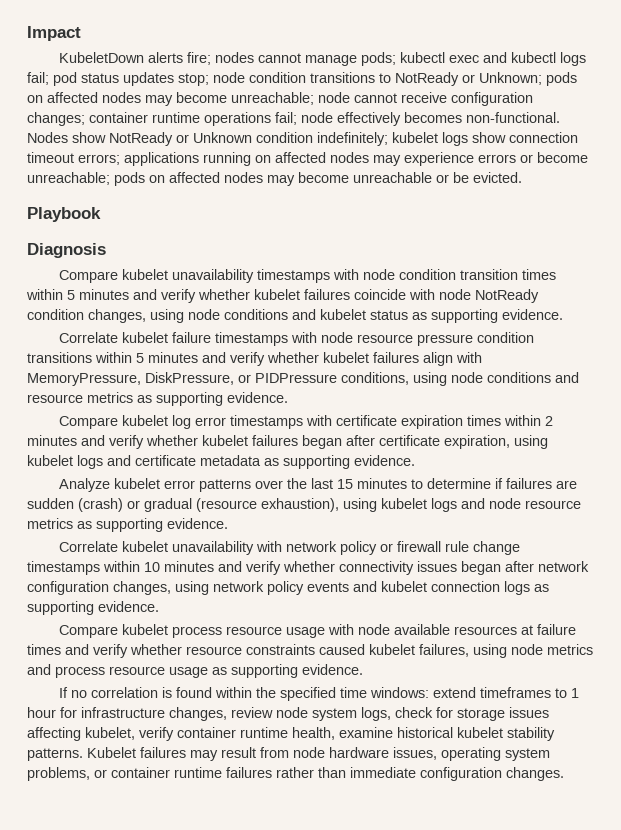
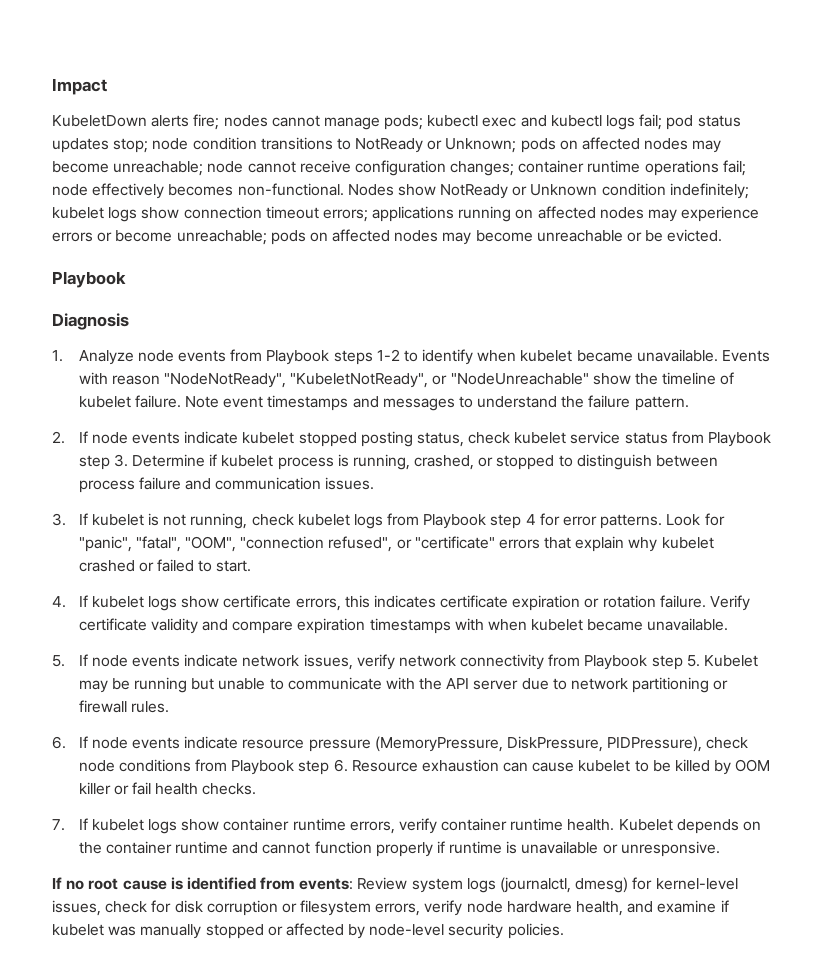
- Compare kubelet unavailability timestamps with node condition transition times within 5 minutes and verify whether kubelet failures coincide with node NotReady condition changes, using node conditions and kubelet status as supporting evidence.
- Correlate kubelet failure timestamps with node resource pressure condition transitions within 5 minutes and verify whether kubelet failures align with MemoryPressure, DiskPressure, or PIDPressure conditions, using node conditions and resource metrics as supporting evidence.
- Compare kubelet log error timestamps with certificate expiration times within 2 minutes and verify whether kubelet failures began after certificate expiration, using kubelet logs and certificate metadata as supporting evidence.
- Analyze kubelet error patterns over the last 15 minutes to determine if failures are sudden (crash) or gradual (resource exhaustion), using kubelet logs and node resource metrics as supporting evidence.
- Correlate kubelet unavailability with network policy or firewall rule change timestamps within 10 minutes and verify whether connectivity issues began after network configuration changes, using network policy events and kubelet connection logs as supporting evidence.
- Compare kubelet process resource usage with node available resources at failure times and verify whether resource constraints caused kubelet failures, using node metrics and process resource usage as supporting evidence.
- If no correlation is found within the specified time windows: extend timeframes to 1 hour for infrastructure changes, review node system logs, check for storage issues affecting kubelet, verify container runtime health, examine historical kubelet stability patterns. Kubelet failures may result from node hardware issues, operating system problems, or container runtime failures rather than immediate configuration changes.
+ 1. Analyze node events from Playbook steps 1-2 to identify when kubelet became unavailable. Events with reason "NodeNotReady", "KubeletNotReady", or "NodeUnreachable" show the timeline of kubelet failure. Note event timestamps and messages to understand the failure pattern.
+ 2. If node events indicate kubelet stopped posting status, check kubelet service status from Playbook step 3. Determine if kubelet process is running, crashed, or stopped to distinguish between process failure and communication issues.
+ 3. If kubelet is not running, check kubelet logs from Playbook step 4 for error patterns. Look for "panic", "fatal", "OOM", "connection refused", or "certificate" errors that explain why kubelet crashed or failed to start.
+ 4. If kubelet logs show certificate errors, this indicates certificate expiration or rotation failure. Verify certificate validity and compare expiration timestamps with when kubelet became unavailable.
+ 5. If node events indicate network issues, verify network connectivity from Playbook step 5. Kubelet may be running but unable to communicate with the API server due to network partitioning or firewall rules.
+ 6. If node events indicate resource pressure (MemoryPressure, DiskPressure, PIDPressure), check node conditions from Playbook step 6. Resource exhaustion can cause kubelet to be killed by OOM killer or fail health checks.
+ 7. If kubelet logs show container runtime errors, verify container runtime health. Kubelet depends on the container runtime and cannot function properly if runtime is unavailable or unresponsive.
+ If no root cause is identified from events: Review system logs (journalctl, dmesg) for kernel-level issues, check for disk corruption or filesystem errors, verify node hardware health, and examine if kubelet was manually stopped or affected by node-level security policies.

